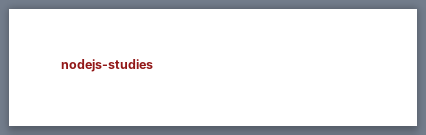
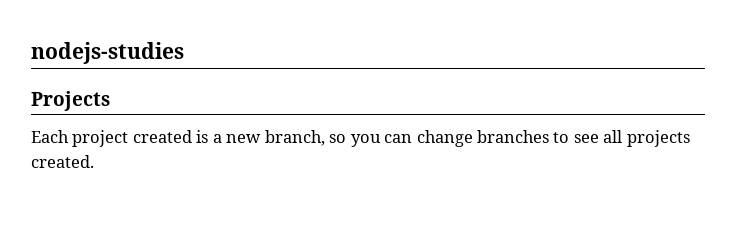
+ Projects
+ Each project created is a new branch, so you can change branches to see all projects created.

